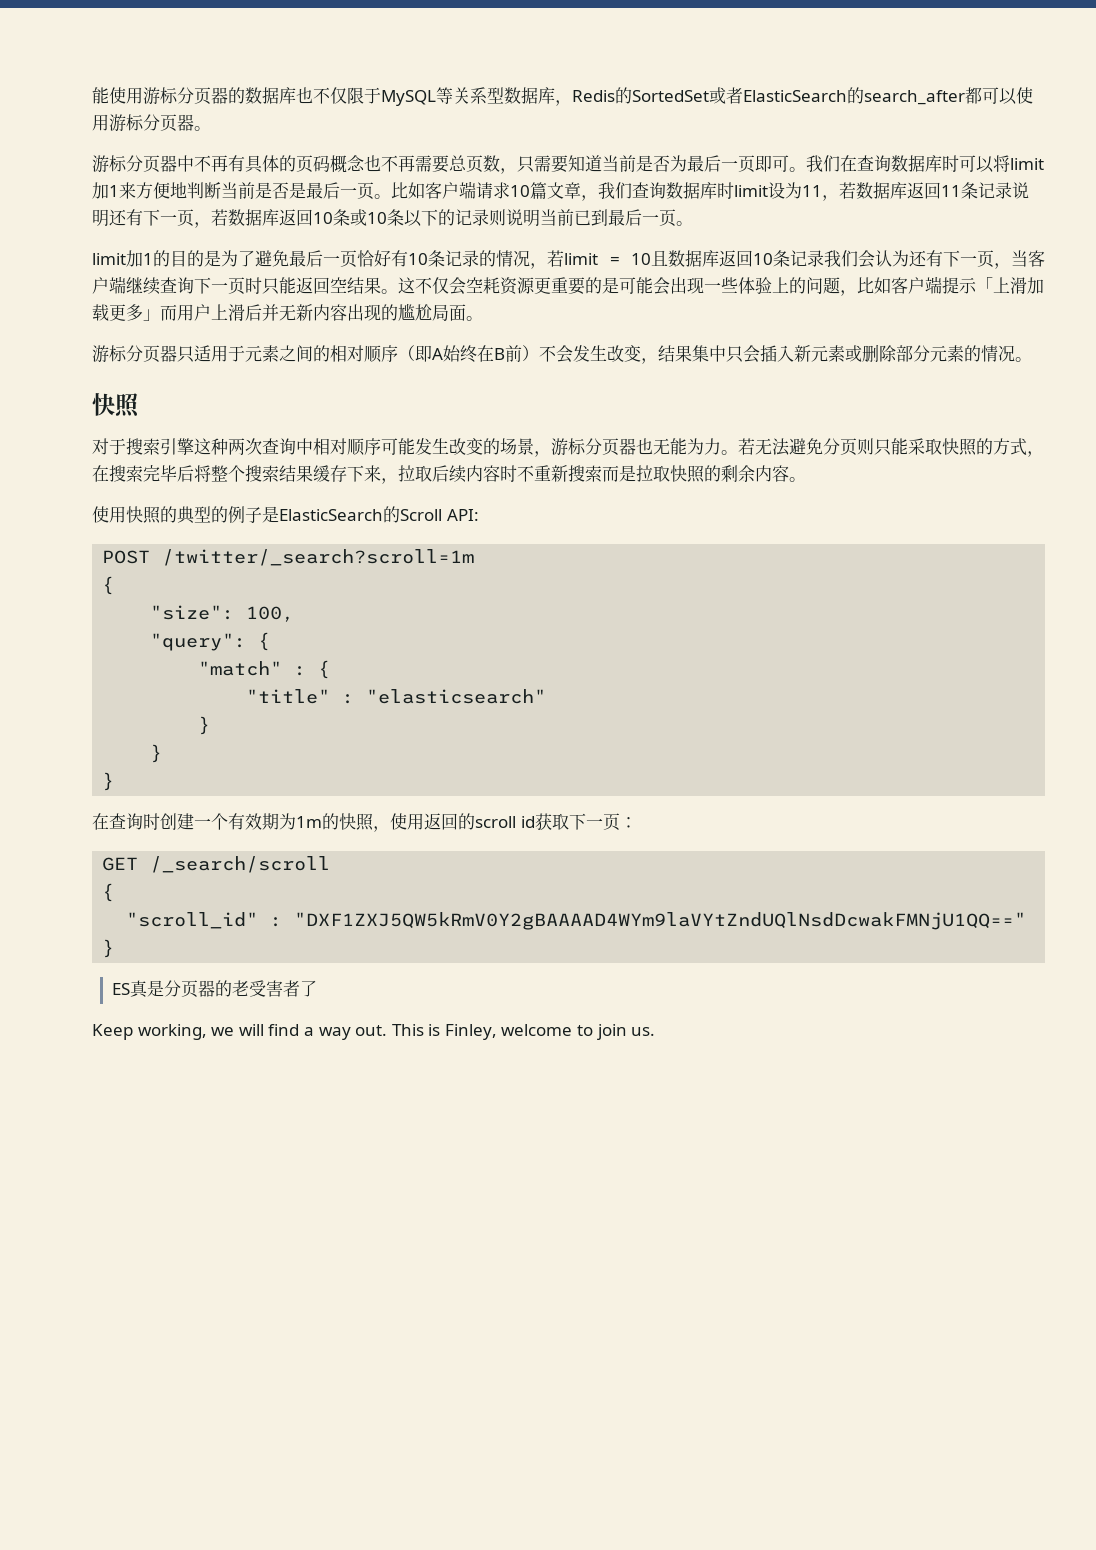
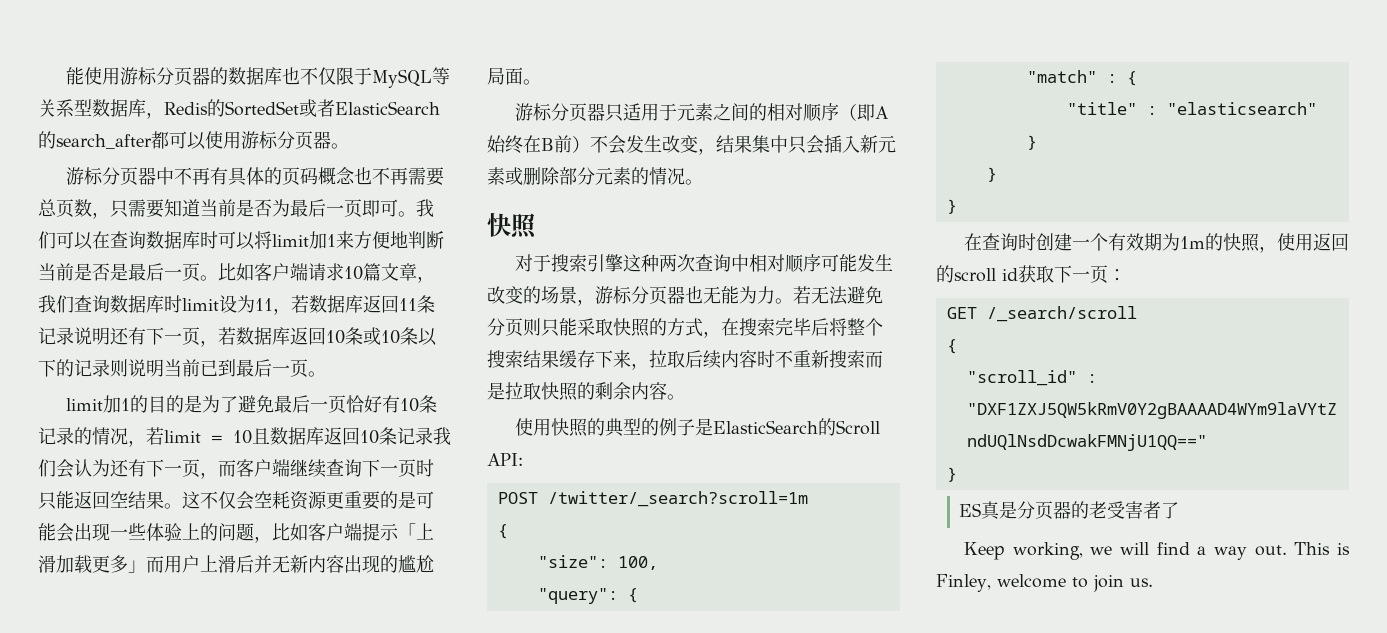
- 我们在查询数据库时可以将limit加1来方便地判断当前是否是最后一页。
+ 我们可以在查询数据库时可以将limit加1来方便地判断当前是否是最后一页。
- limit加1的目的是为了避免最后一页恰好有10条记录的情况，若limit = 10且数据库返回10条记录我们会认为还有下一页，当客户端继续查询下一页时只能返回空结果。
+ limit加1的目的是为了避免最后一页恰好有10条记录的情况，若limit = 10且数据库返回10条记录我们会认为还有下一页，而客户端继续查询下一页时只能返回空结果。

